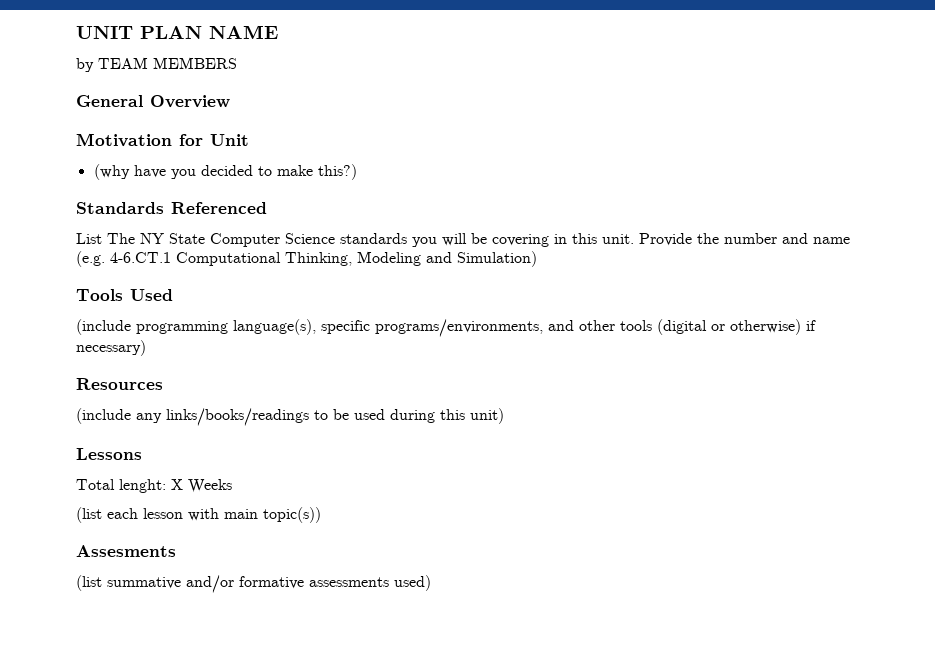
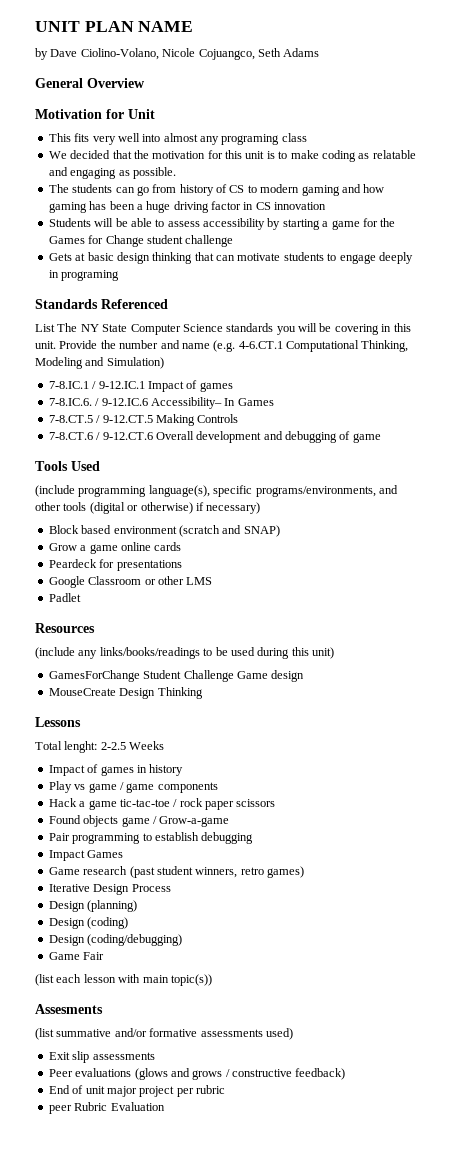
- by TEAM MEMBERS
+ by Dave Ciolino-Volano, Nicole Cojuangco, Seth Adams
- (why have you decided to make this?)
+ This fits very well into almost any programing class
+ We decided that the motivation for this unit is to make coding as relatable and engaging as possible.
+ The students can go from history of CS to modern gaming and how gaming has been a huge driving factor in CS innovation
+ Students will be able to assess accessibility by starting a game for the Games for Change student challenge
+ Gets at basic design thinking that can motivate students to engage deeply in programing
+ 7-8.IC.1 / 9-12.IC.1 Impact of games
+ 7-8.IC.6. / 9-12.IC.6 Accessibility– In Games
+ 7-8.CT.5 / 9-12.CT.5 Making Controls
+ 7-8.CT.6 / 9-12.CT.6 Overall development and debugging of game
+ Block based environment (scratch and SNAP)
+ Grow a game online cards
+ Peardeck for presentations
+ Google Classroom or other LMS
+ Padlet
+ GamesForChange Student Challenge Game design
+ MouseCreate Design Thinking
- Total lenght: X Weeks
+ Total lenght: 2-2.5 Weeks
+ Impact of games in history
+ Play vs game / game components
+ Hack a game tic-tac-toe / rock paper scissors
+ Found objects game / Grow-a-game
+ Pair programming to establish debugging
+ Impact Games
+ Game research (past student winners, retro games)
+ Iterative Design Process
+ Design (planning)
+ Design (coding)
+ Design (coding/debugging)
+ Game Fair
+ Exit slip assessments
+ Peer evaluations (glows and grows / constructive feedback)
+ End of unit major project per rubric
+ peer Rubric Evaluation

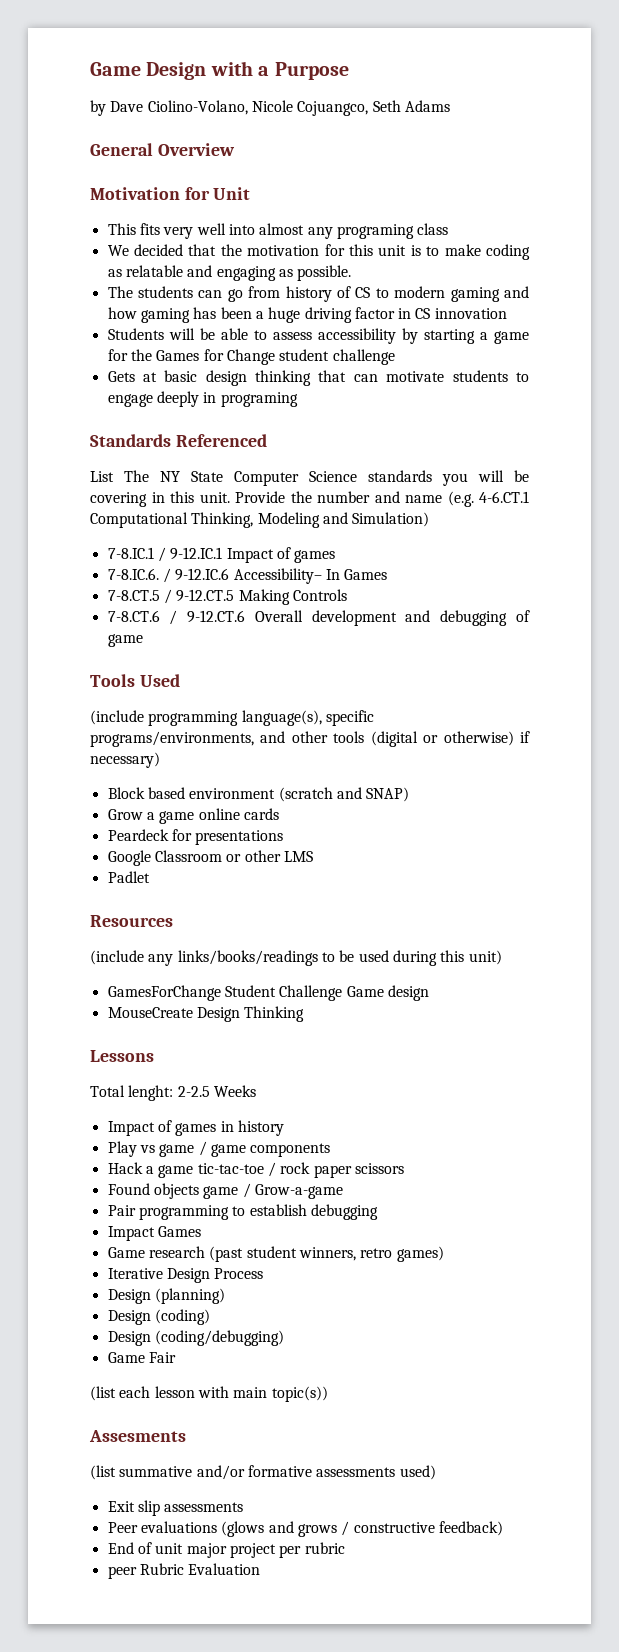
- UNIT PLAN NAME
+ Game Design with a Purpose

